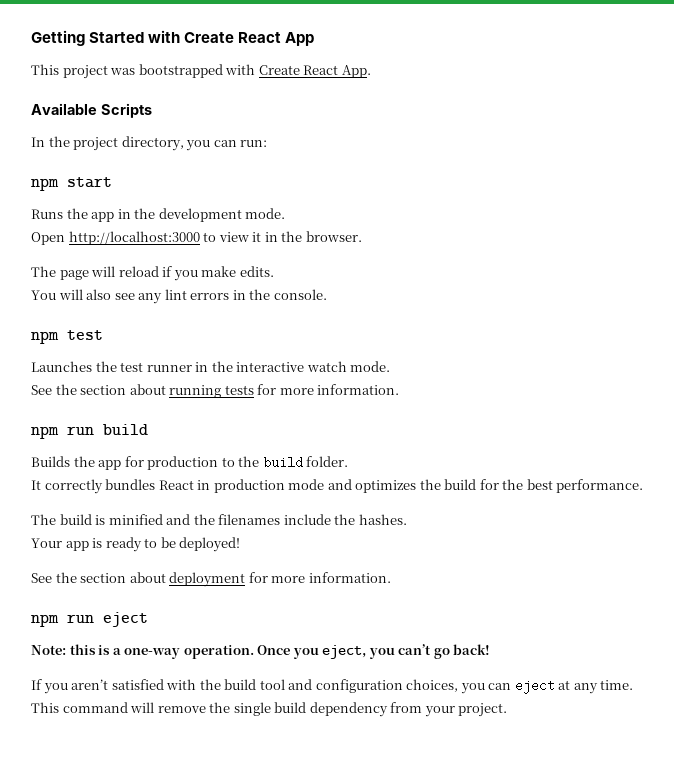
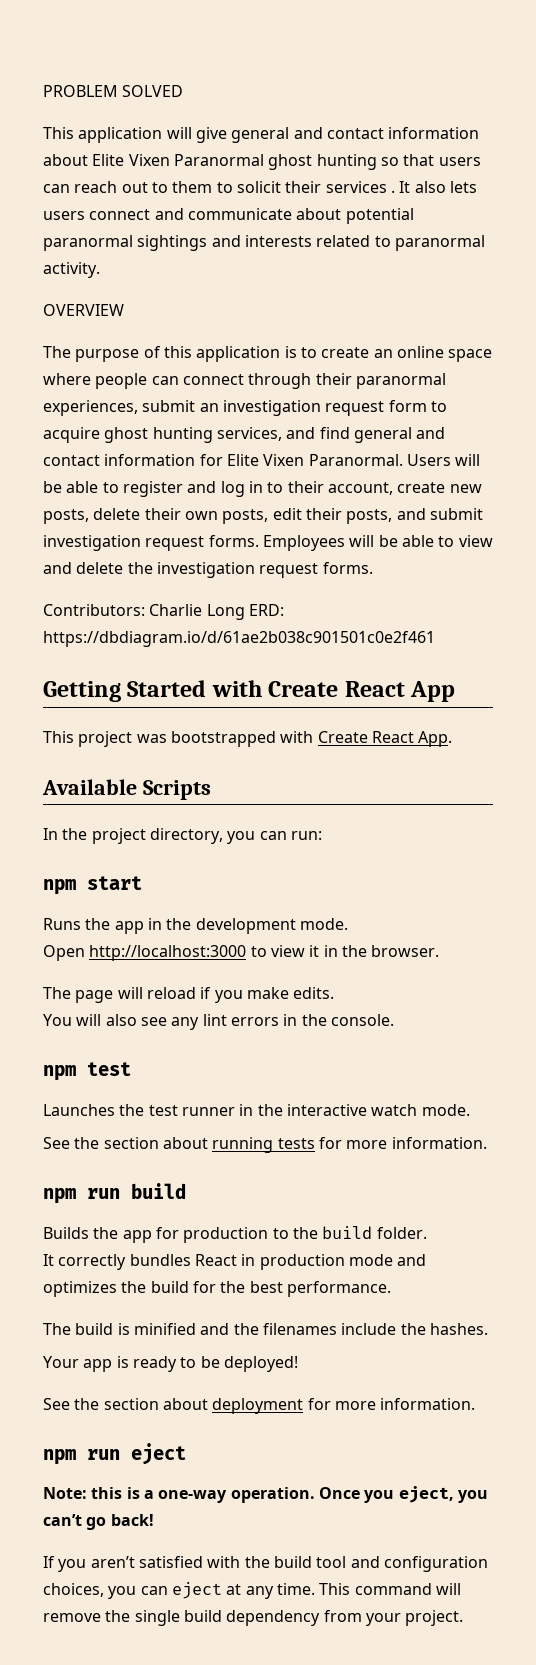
+ PROBLEM SOLVED
+ This application will give general and contact information about Elite Vixen Paranormal ghost hunting so that users can reach out to them to solicit their services . It also lets users connect and communicate about potential paranormal sightings and interests related to paranormal activity.
+ OVERVIEW
+ The purpose of this application is to create an online space where people can connect through their paranormal experiences, submit an investigation request form to acquire ghost hunting services, and find general and contact information for Elite Vixen Paranormal. Users will be able to register and log in to their account, create new posts, delete their own posts, edit their posts, and submit investigation request forms. Employees will be able to view and delete the investigation request forms.
+ Contributors: Charlie Long ERD: https://dbdiagram.io/d/61ae2b038c901501c0e2f461

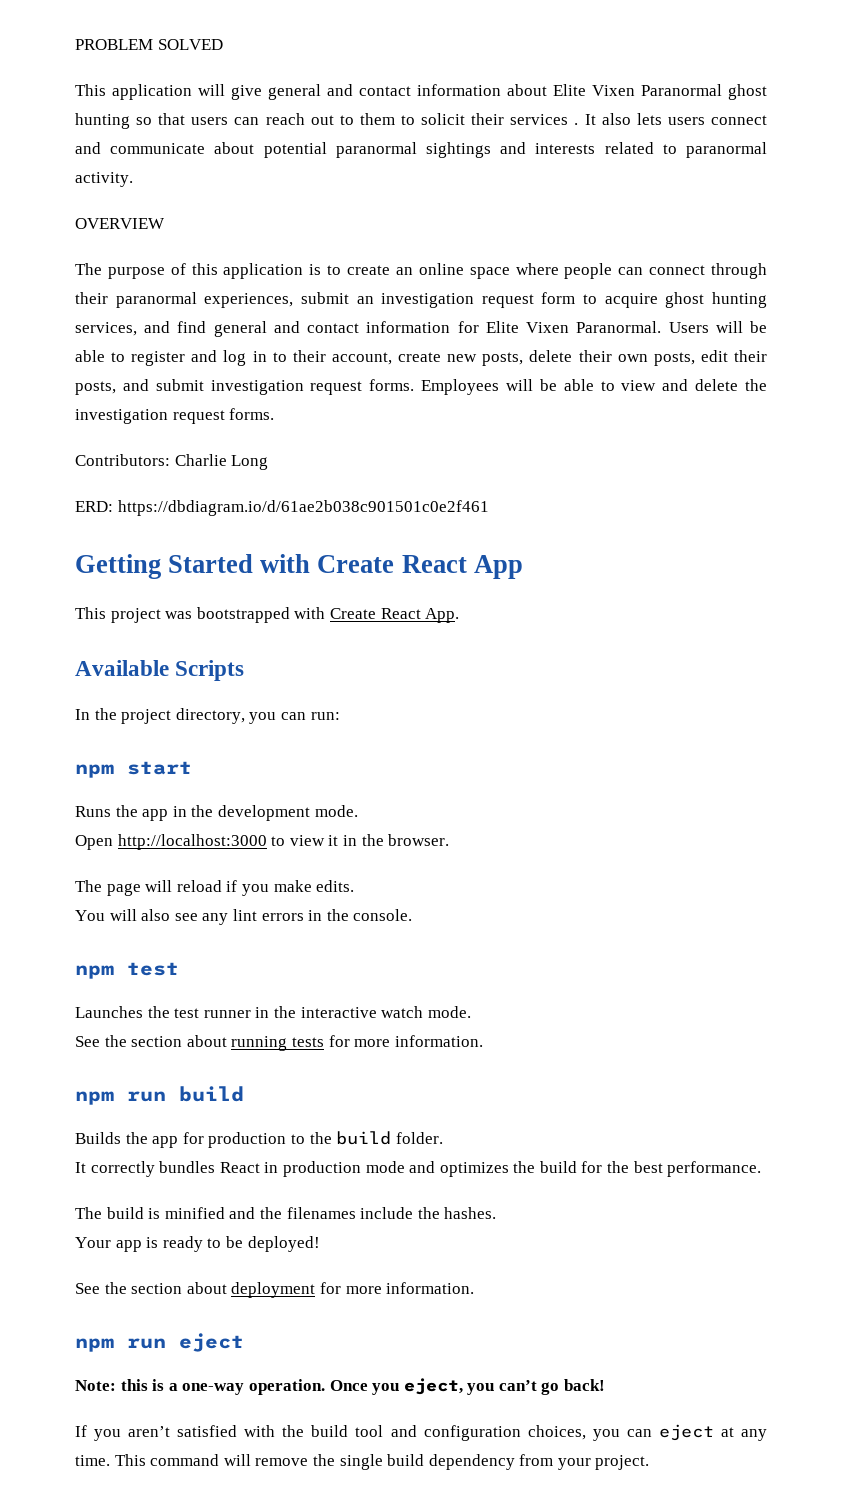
- Contributors: Charlie Long ERD: https://dbdiagram.io/d/61ae2b038c901501c0e2f461
+ Contributors: Charlie Long
+ ERD: https://dbdiagram.io/d/61ae2b038c901501c0e2f461

